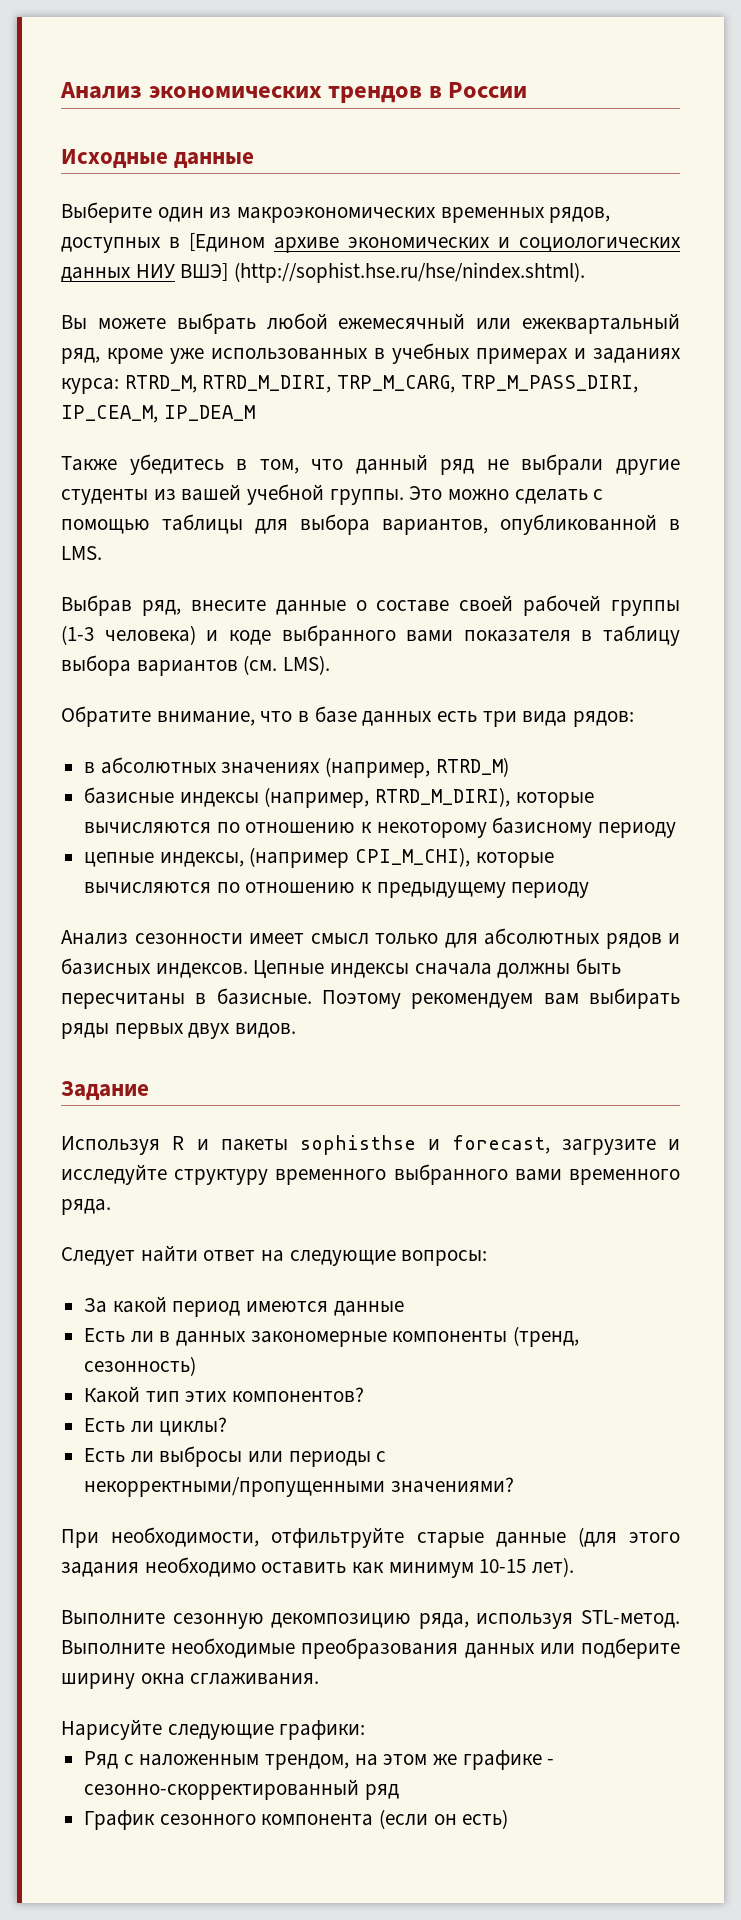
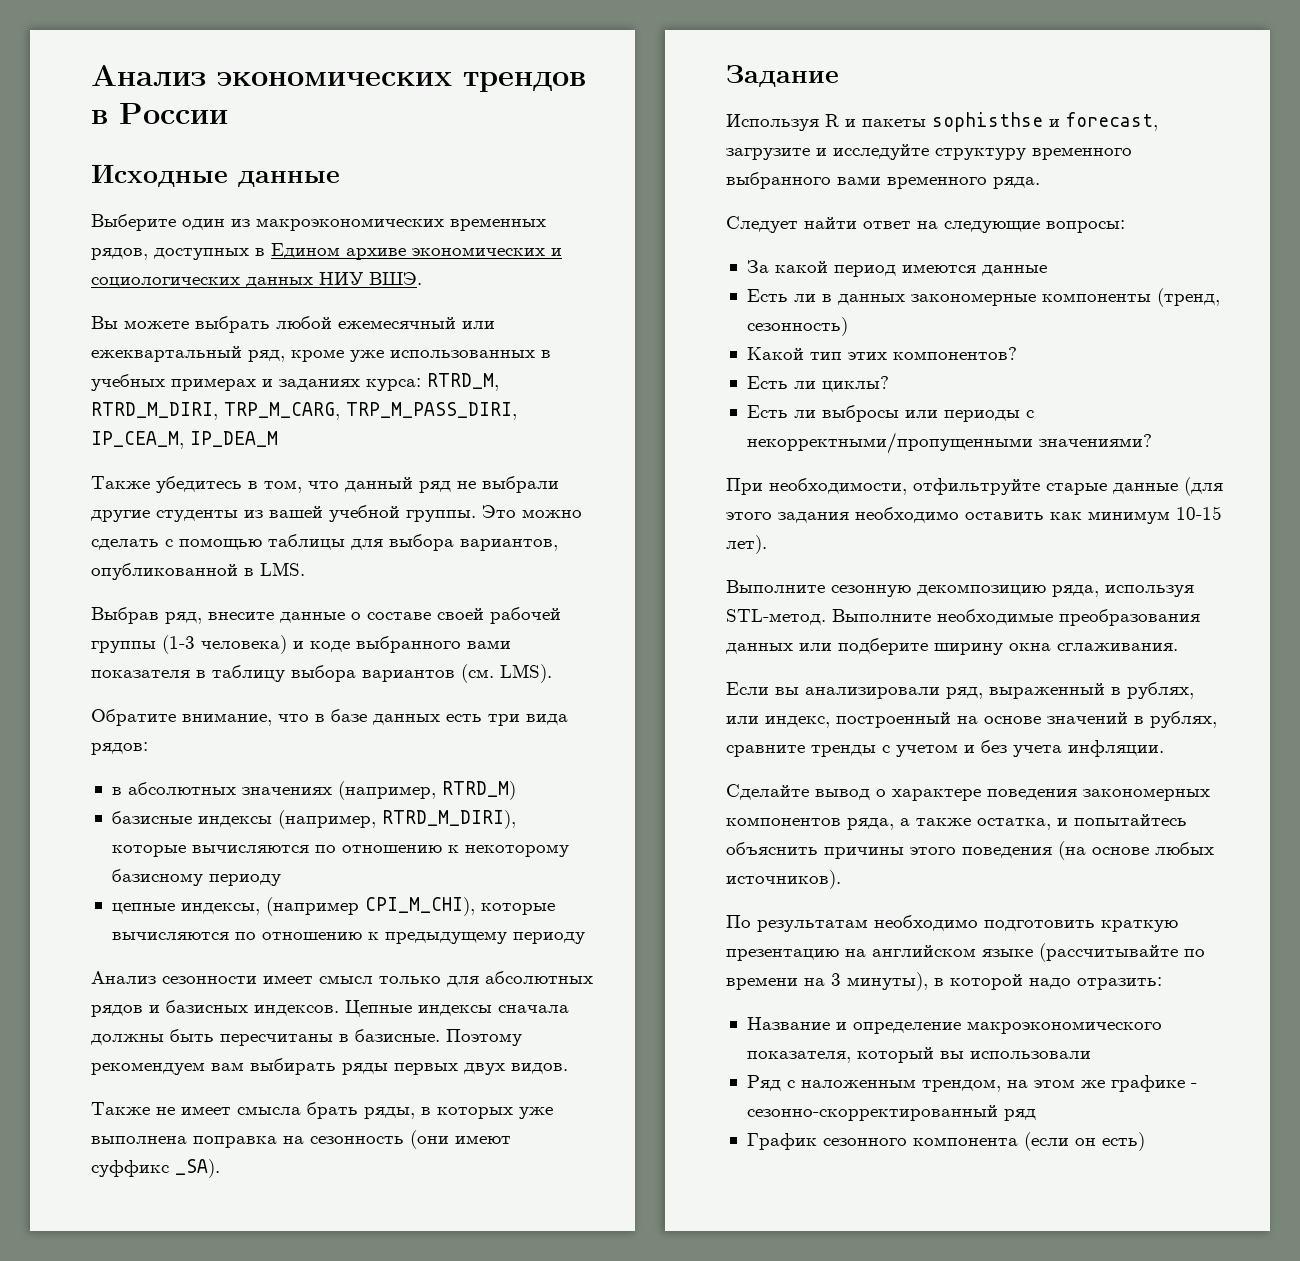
- Выберите один из макроэкономических временных рядов, доступных в [Едином архиве экономических и социологических данных НИУ ВШЭ] (http://sophist.hse.ru/hse/nindex.shtml).
+ Выберите один из макроэкономических временных рядов, доступных в Едином архиве экономических и социологических данных НИУ ВШЭ.
+ Также не имеет смысла брать ряды, в которых уже выполнена поправка на сезонность (они имеют суффикс _SA).
- Нарисуйте следующие графики:
+ Если вы анализировали ряд, выраженный в рублях, или индекс, построенный на основе значений в рублях, сравните тренды с учетом и без учета инфляции.
+ Сделайте вывод о характере поведения закономерных компонентов ряда, а также остатка, и попытайтесь объяснить причины этого поведения (на основе любых источников).
+ По результатам необходимо подготовить краткую презентацию на английском языке (рассчитывайте по времени на 3 минуты), в которой надо отразить:
+ Название и определение макроэкономического показателя, который вы использовали

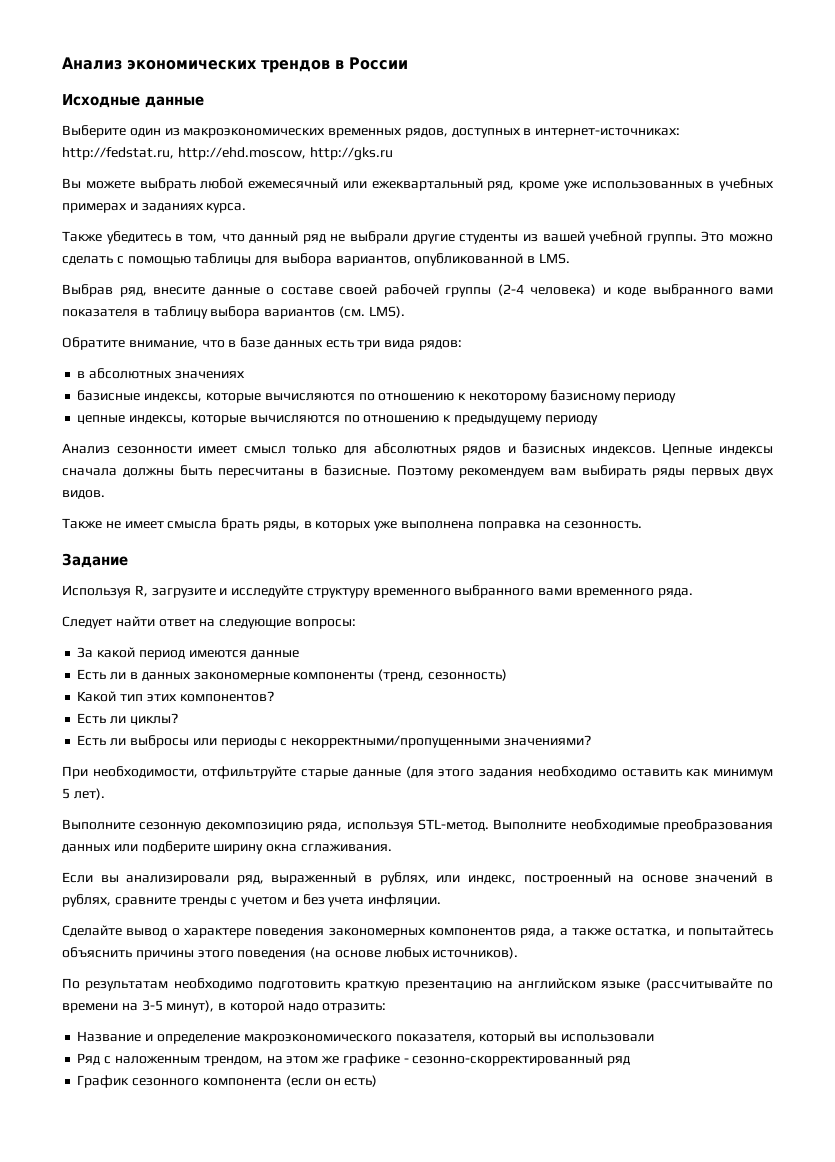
- Выберите один из макроэкономических временных рядов, доступных в Едином архиве экономических и социологических данных НИУ ВШЭ.
+ Выберите один из макроэкономических временных рядов, доступных в интернет-источниках: http://fedstat.ru, http://ehd.moscow, http://gks.ru
- Вы можете выбрать любой ежемесячный или ежеквартальный ряд, кроме уже использованных в учебных примерах и заданиях курса: RTRD_M, RTRD_M_DIRI, TRP_M_CARG, TRP_M_PASS_DIRI, IP_CEA_M, IP_DEA_M
+ Вы можете выбрать любой ежемесячный или ежеквартальный ряд, кроме уже использованных в учебных примерах и заданиях курса.
- Выбрав ряд, внесите данные о составе своей рабочей группы (1-3 человека) и коде выбранного вами показателя в таблицу выбора вариантов (см. LMS).
+ Выбрав ряд, внесите данные о составе своей рабочей группы (2-4 человека) и коде выбранного вами показателя в таблицу выбора вариантов (см. LMS).
- в абсолютных значениях (например, RTRD_M)
+ в абсолютных значениях
- базисные индексы (например, RTRD_M_DIRI), которые вычисляются по отношению к некоторому базисному периоду
+ базисные индексы, которые вычисляются по отношению к некоторому базисному периоду
- цепные индексы, (например CPI_M_CHI), которые вычисляются по отношению к предыдущему периоду
+ цепные индексы, которые вычисляются по отношению к предыдущему периоду
- Также не имеет смысла брать ряды, в которых уже выполнена поправка на сезонность (они имеют суффикс _SA).
+ Также не имеет смысла брать ряды, в которых уже выполнена поправка на сезонность.
  Задание
- Используя R и пакеты sophisthse и forecast, загрузите и исследуйте структуру временного выбранного вами временного ряда.
+ Используя R, загрузите и исследуйте структуру временного выбранного вами временного ряда.
- При необходимости, отфильтруйте старые данные (для этого задания необходимо оставить как минимум 10-15 лет).
+ При необходимости, отфильтруйте старые данные (для этого задания необходимо оставить как минимум 5 лет).
- По результатам необходимо подготовить краткую презентацию на английском языке (рассчитывайте по времени на 3 минуты), в которой надо отразить:
+ По результатам необходимо подготовить краткую презентацию на английском языке (рассчитывайте по времени на 3-5 минут), в которой надо отразить:

